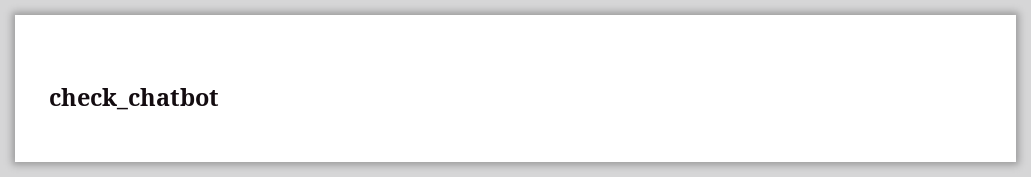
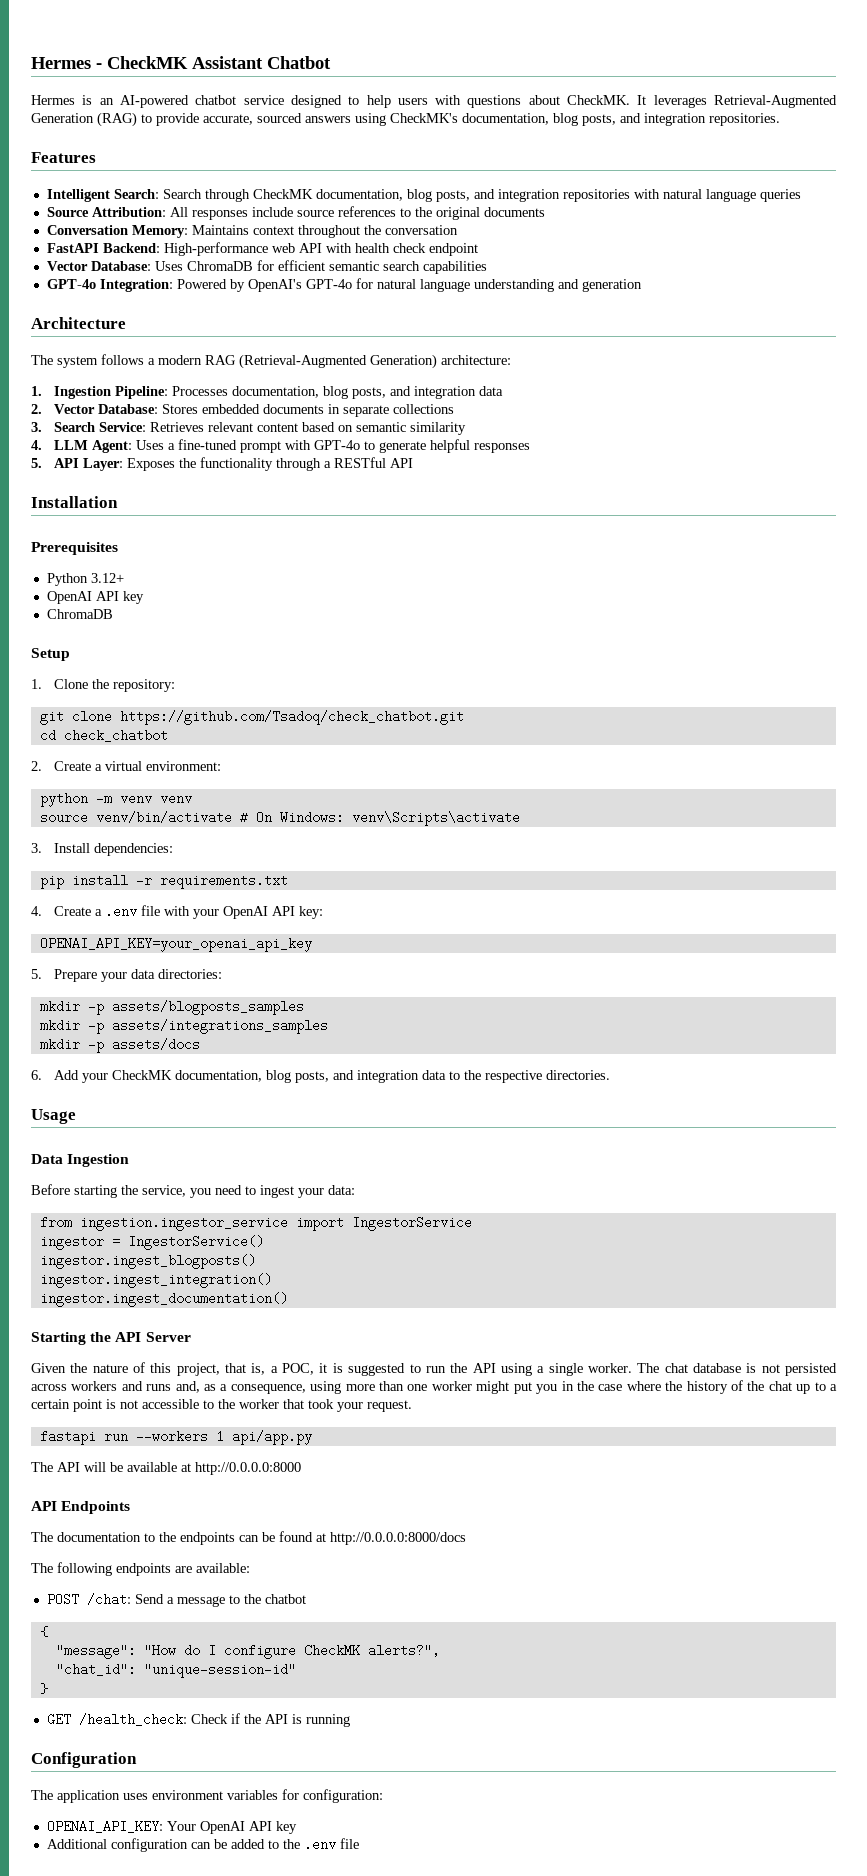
- check_chatbot
+ Hermes - CheckMK Assistant Chatbot
+ Hermes is an AI-powered chatbot service designed to help users with questions about CheckMK. It leverages Retrieval-Augmented Generation (RAG) to provide accurate, sourced answers using CheckMK's documentation, blog posts, and integration repositories.
+ Features
+ Intelligent Search: Search through CheckMK documentation, blog posts, and integration repositories with natural language queries
+ Source Attribution: All responses include source references to the original documents
+ Conversation Memory: Maintains context throughout the conversation
+ FastAPI Backend: High-performance web API with health check endpoint
+ Vector Database: Uses ChromaDB for efficient semantic search capabilities
+ GPT-4o Integration: Powered by OpenAI's GPT-4o for natural language understanding and generation
+ Architecture
+ The system follows a modern RAG (Retrieval-Augmented Generation) architecture:
+ 1. Ingestion Pipeline: Processes documentation, blog posts, and integration data
+ 2. Vector Database: Stores embedded documents in separate collections
+ 3. Search Service: Retrieves relevant content based on semantic similarity
+ 4. LLM Agent: Uses a fine-tuned prompt with GPT-4o to generate helpful responses
+ 5. API Layer: Exposes the functionality through a RESTful API
+ Installation
+ Prerequisites
+ Python 3.12+
+ OpenAI API key
+ ChromaDB
+ Setup
+ 1. Clone the repository:
+ git clone https://github.com/Tsadoq/check_chatbot.git
+ cd check_chatbot
+ 2. Create a virtual environment:
+ python -m venv venv
+ source venv/bin/activate # On Windows: venv\Scripts\activate
+ 3. Install dependencies:
+ pip install -r requirements.txt
+ 4. Create a .env file with your OpenAI API key:
+ OPENAI_API_KEY=your_openai_api_key
+ 5. Prepare your data directories:
+ mkdir -p assets/blogposts_samples
+ mkdir -p assets/integrations_samples
+ mkdir -p assets/docs
+ 6. Add your CheckMK documentation, blog posts, and integration data to the respective directories.
+ Usage
+ Data Ingestion
+ Before starting the service, you need to ingest your data:
+ from ingestion.ingestor_service import IngestorService
+ ingestor = IngestorService()
+ ingestor.ingest_blogposts()
+ ingestor.ingest_integration()
+ ingestor.ingest_documentation()
+ Starting the API Server
+ Given the nature of this project, that is, a POC, it is suggested to run the API using a single worker. The chat database is not persisted across workers and runs and, as a consequence, using more than one worker might put you in the case where the history of the chat up to a certain point is not accessible to the worker that took your request.
+ fastapi run --workers 1 api/app.py
+ The API will be available at http://0.0.0.0:8000
+ API Endpoints
+ The documentation to the endpoints can be found at http://0.0.0.0:8000/docs
+ The following endpoints are available:
+ POST /chat: Send a message to the chatbot
+ {
+ "message": "How do I configure CheckMK alerts?",
+ "chat_id": "unique-session-id"
+ }
+ GET /health_check: Check if the API is running
+ Configuration
+ The application uses environment variables for configuration:
+ OPENAI_API_KEY: Your OpenAI API key
+ Additional configuration can be added to the .env file

